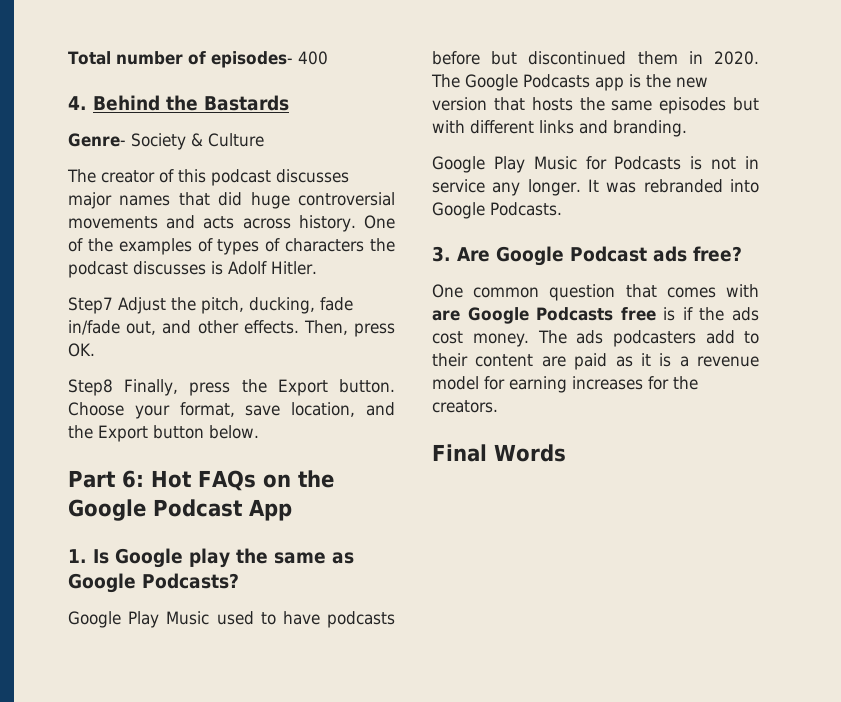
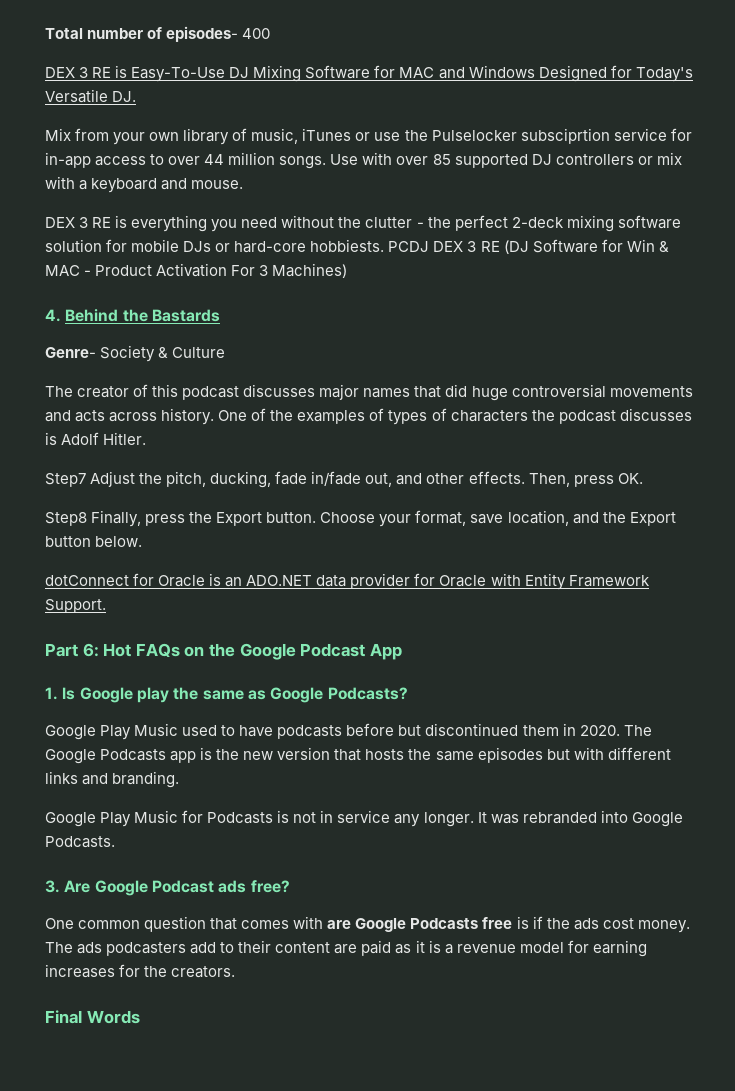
+ DEX 3 RE is Easy-To-Use DJ Mixing Software for MAC and Windows Designed for Today's Versatile DJ.
+ Mix from your own library of music, iTunes or use the Pulselocker subsciprtion service for in-app access to over 44 million songs. Use with over 85 supported DJ controllers or mix with a keyboard and mouse.
+ DEX 3 RE is everything you need without the clutter - the perfect 2-deck mixing software solution for mobile DJs or hard-core hobbiests. PCDJ DEX 3 RE (DJ Software for Win & MAC - Product Activation For 3 Machines)
+ dotConnect for Oracle is an ADO.NET data provider for Oracle with Entity Framework Support.

